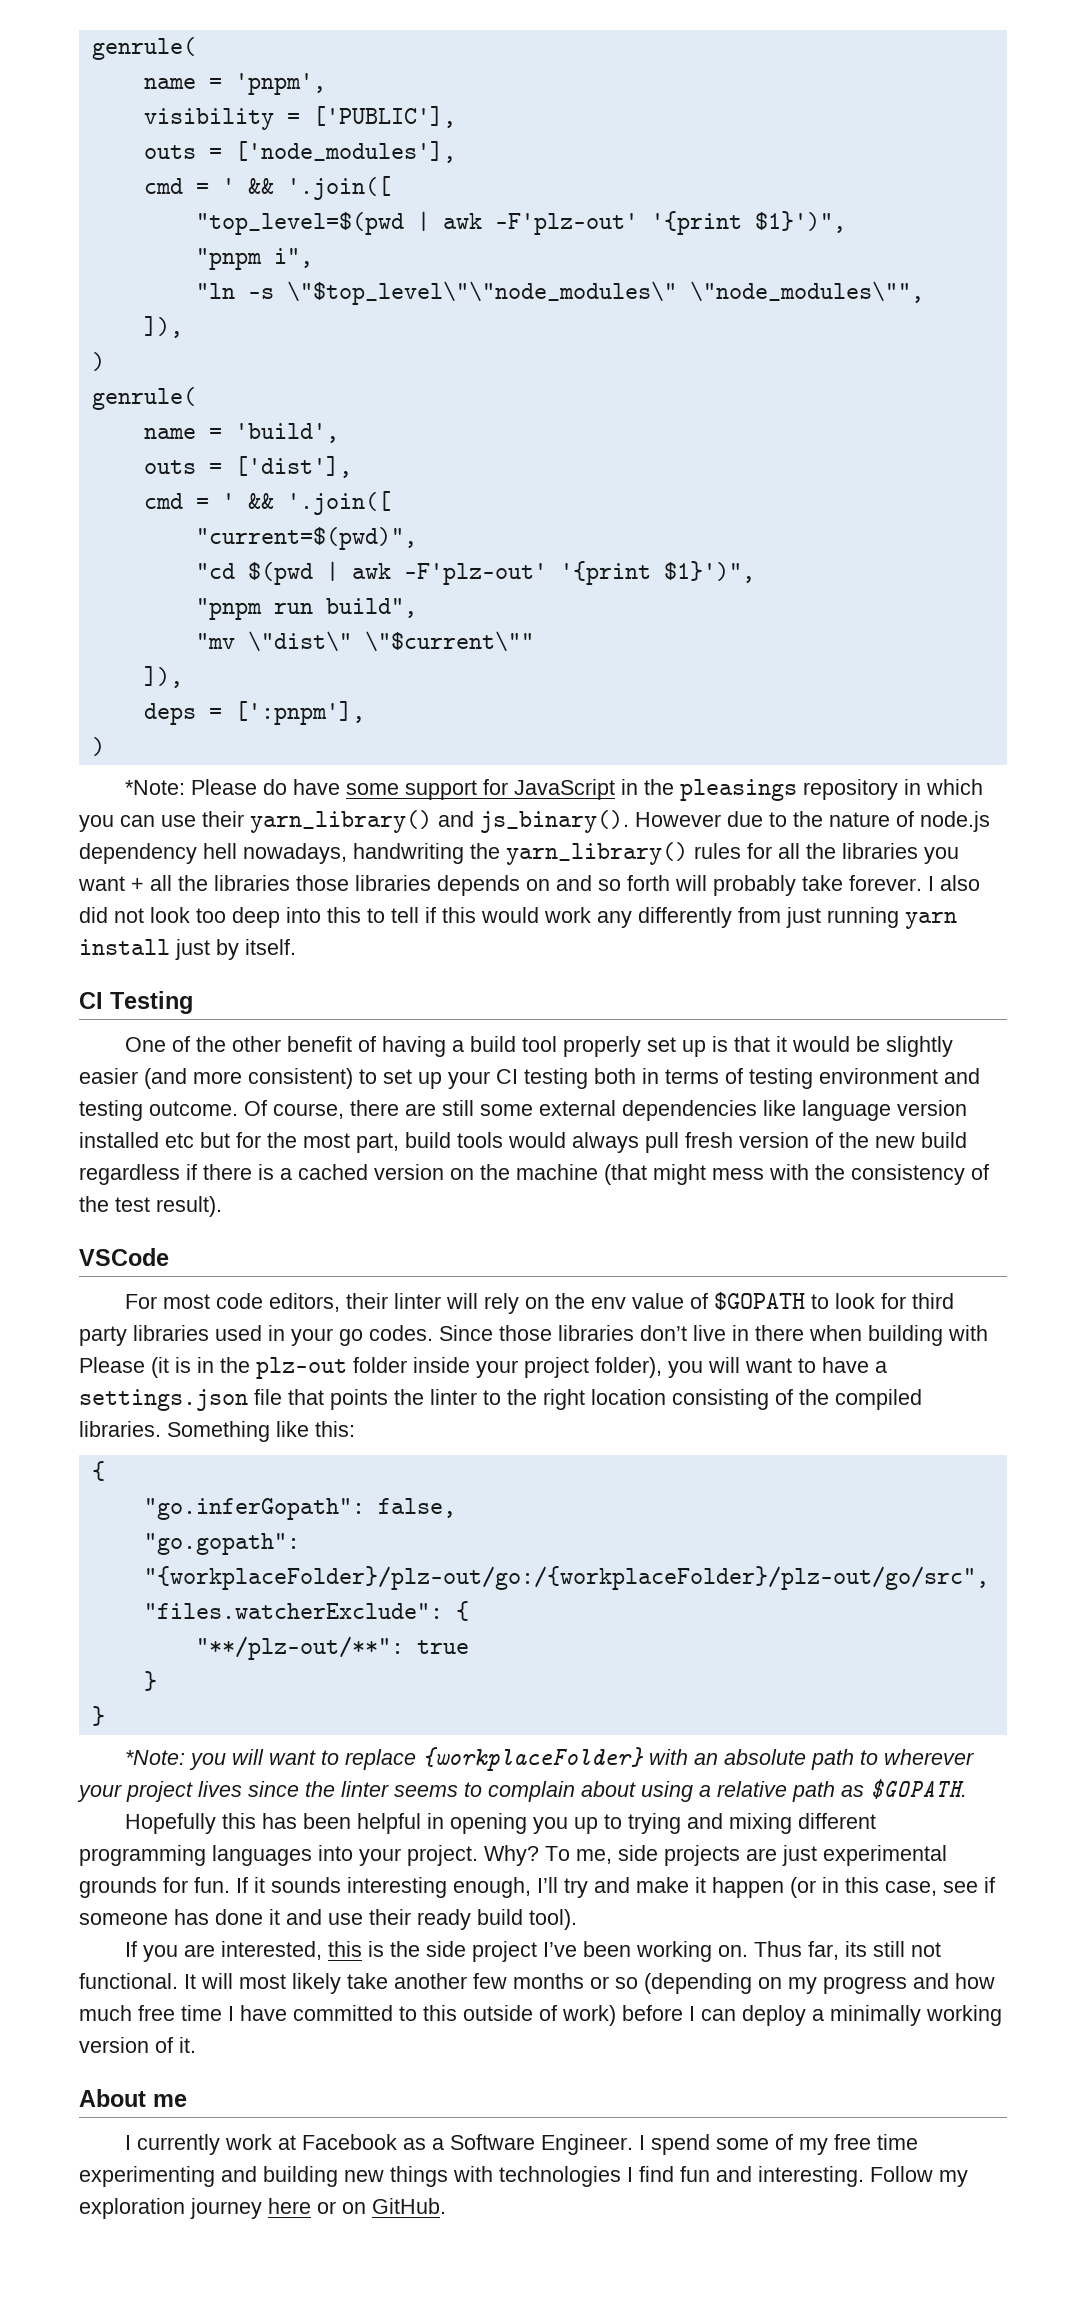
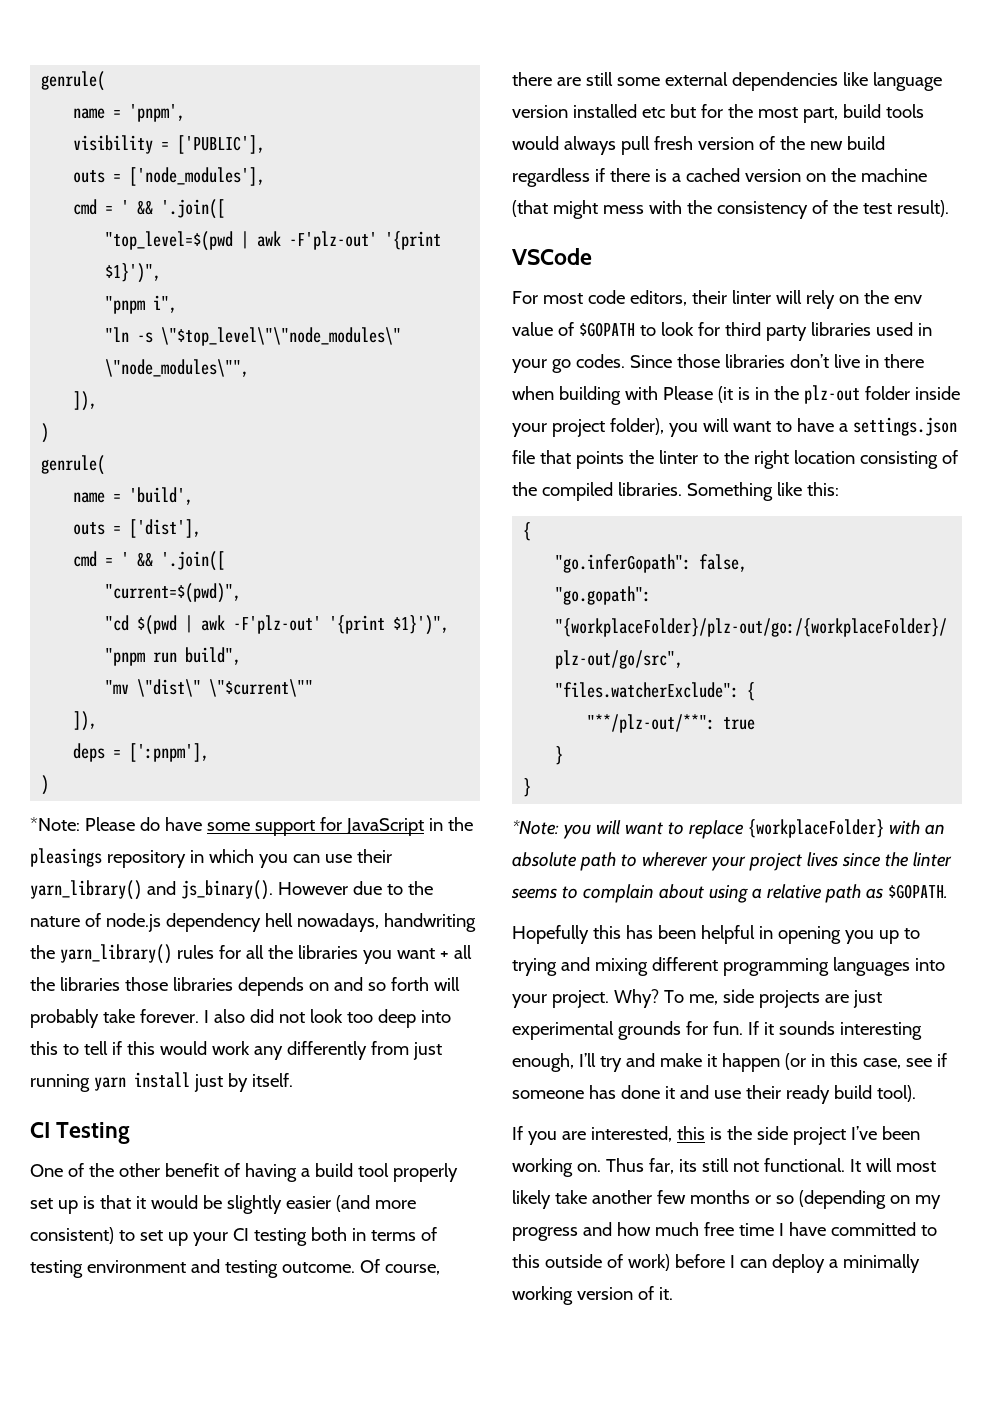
- About me
- I currently work at Facebook as a Software Engineer. I spend some of my free time experimenting and building new things with technologies I find fun and interesting. Follow my exploration journey here or on GitHub.

